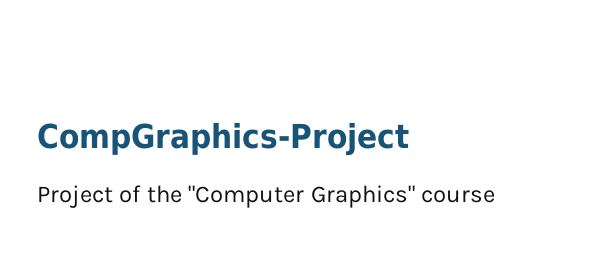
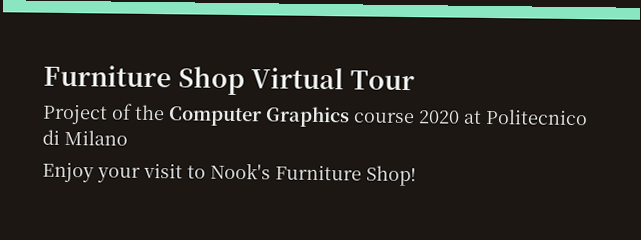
- CompGraphics-Project
+ Furniture Shop Virtual Tour
- Project of the "Computer Graphics" course
+ Project of the Computer Graphics course 2020 at Politecnico di Milano
+ Enjoy your visit to Nook's Furniture Shop!

